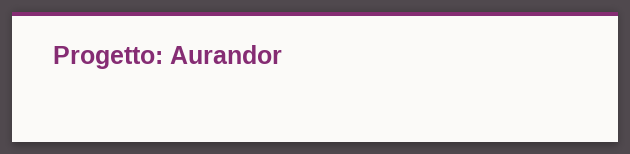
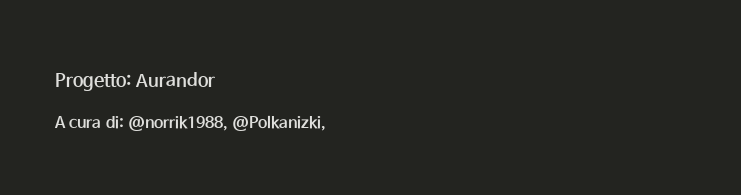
+ A cura di: @norrik1988, @Polkanizki,

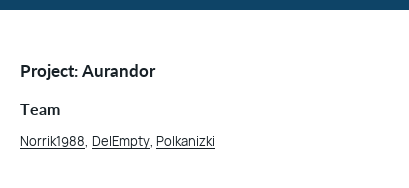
- Progetto: Aurandor
+ Project: Aurandor
- A cura di: @norrik1988, @Polkanizki,
+ Team
+ Norrik1988, DelEmpty, Polkanizki

